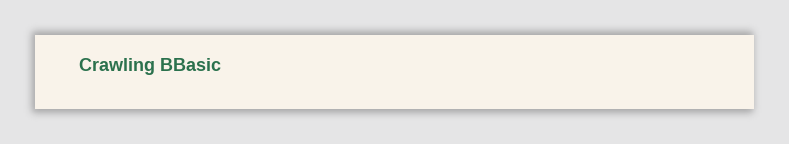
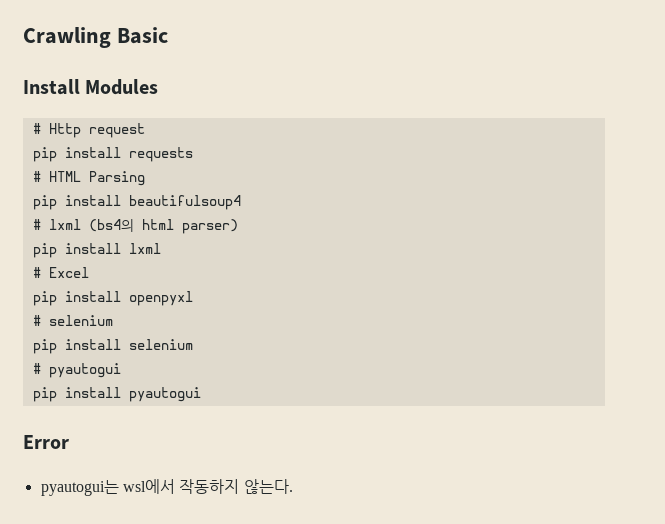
- Crawling BBasic
+ Crawling Basic
+ Install Modules
+ # Http request
+ pip install requests
+ # HTML Parsing
+ pip install beautifulsoup4
+ # lxml (bs4의 html parser)
+ pip install lxml
+ # Excel
+ pip install openpyxl
+ # selenium
+ pip install selenium
+ # pyautogui
+ pip install pyautogui
+ Error
+ pyautogui는 wsl에서 작동하지 않는다.

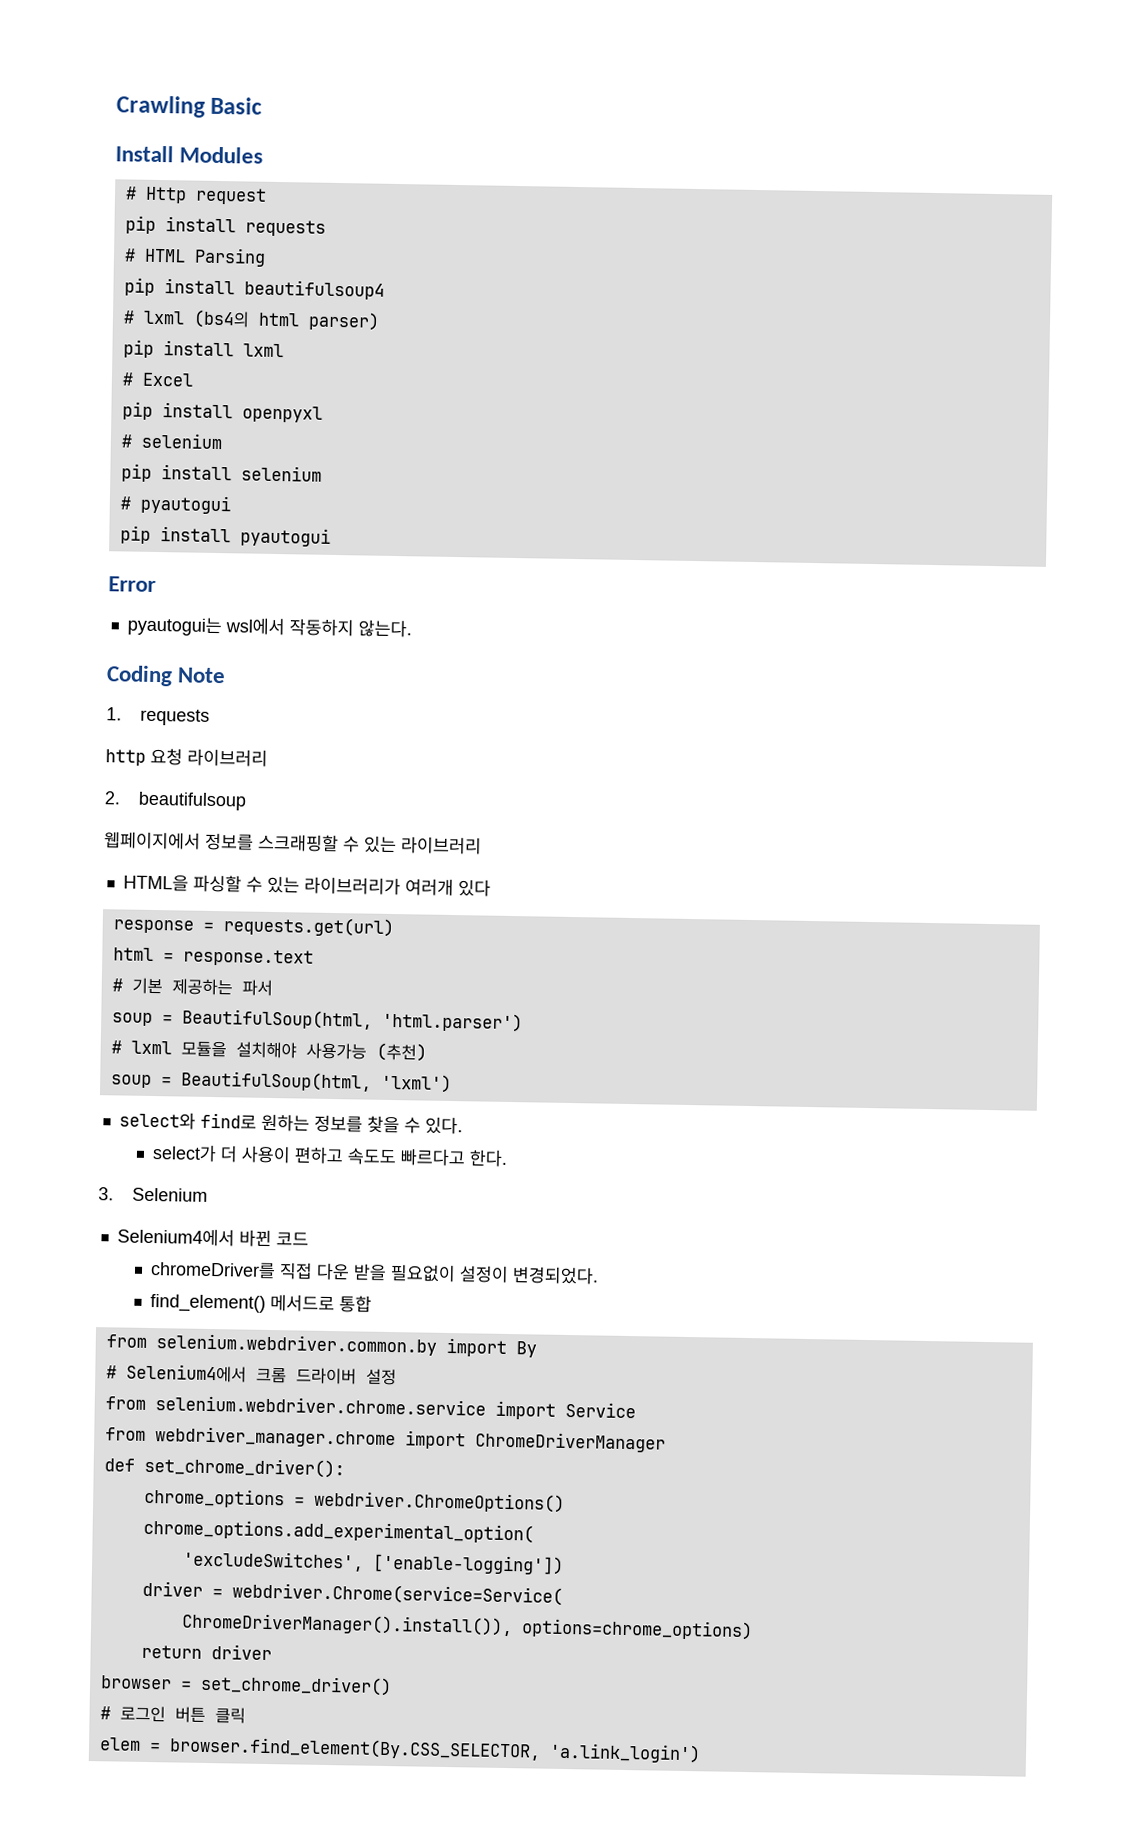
+ Coding Note
+ 1. requests
+ http 요청 라이브러리
+ 2. beautifulsoup
+ 웹페이지에서 정보를 스크래핑할 수 있는 라이브러리
+ HTML을 파싱할 수 있는 라이브러리가 여러개 있다
+ response = requests.get(url)
+ html = response.text
+ # 기본 제공하는 파서
+ soup = BeautifulSoup(html, 'html.parser')
+ # lxml 모듈을 설치해야 사용가능 (추천)
+ soup = BeautifulSoup(html, 'lxml')
+ select와 find로 원하는 정보를 찾을 수 있다.
+ select가 더 사용이 편하고 속도도 빠르다고 한다.
+ 3. Selenium
+ Selenium4에서 바뀐 코드
+ chromeDriver를 직접 다운 받을 필요없이 설정이 변경되었다.
+ find_element() 메서드로 통합
+ from selenium.webdriver.common.by import By
+ # Selenium4에서 크롬 드라이버 설정
+ from selenium.webdriver.chrome.service import Service
+ from webdriver_manager.chrome import ChromeDriverManager
+ def set_chrome_driver():
+ chrome_options = webdriver.ChromeOptions()
+ chrome_options.add_experimental_option(
+ 'excludeSwitches', ['enable-logging'])
+ driver = webdriver.Chrome(service=Service(
+ ChromeDriverManager().install()), options=chrome_options)
+ return driver
+ browser = set_chrome_driver()
+ # 로그인 버튼 클릭
+ elem = browser.find_element(By.CSS_SELECTOR, 'a.link_login')

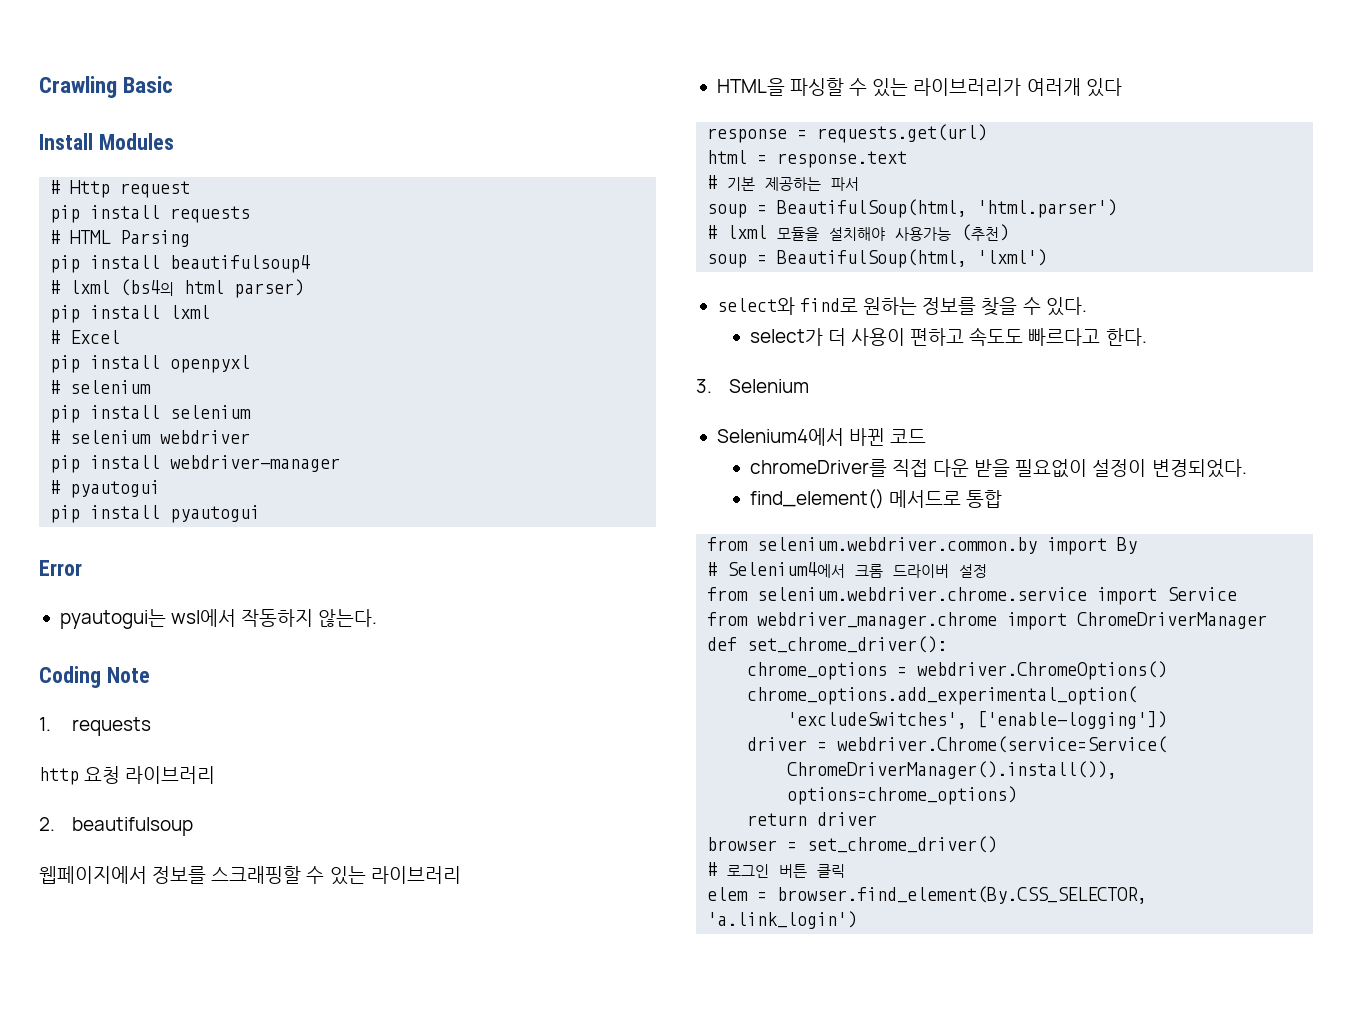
+ # selenium webdriver
+ pip install webdriver-manager

